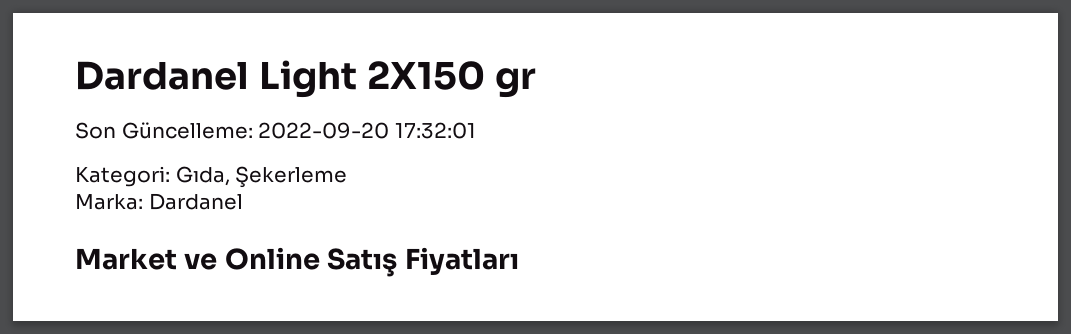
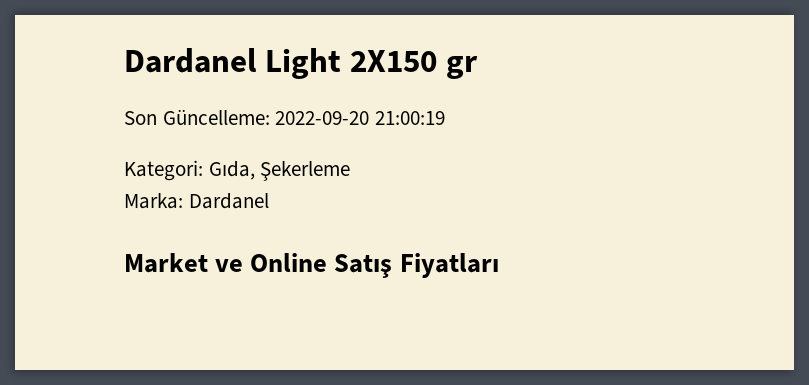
- Son Güncelleme: 2022-09-20 17:32:01
+ Son Güncelleme: 2022-09-20 21:00:19

